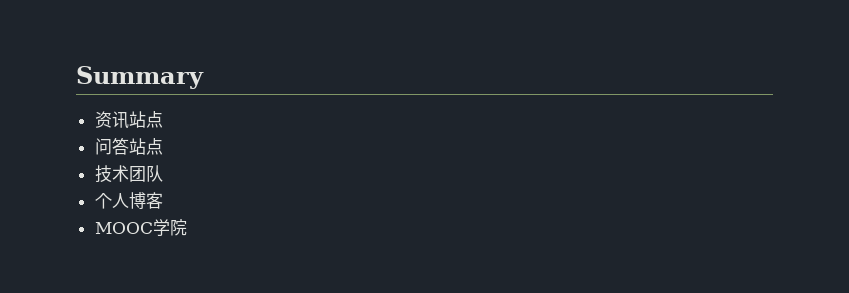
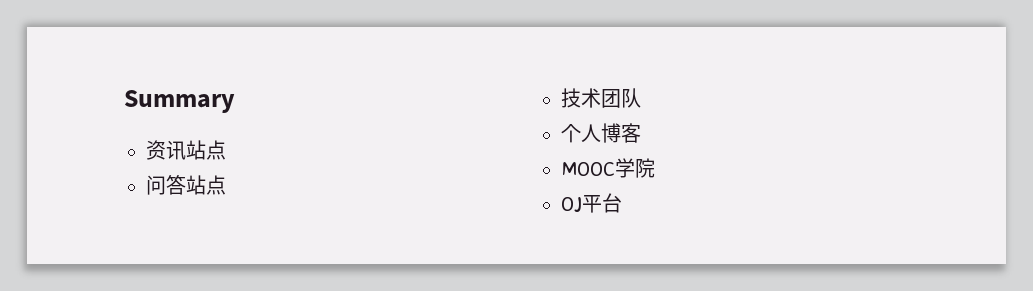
+ OJ平台

